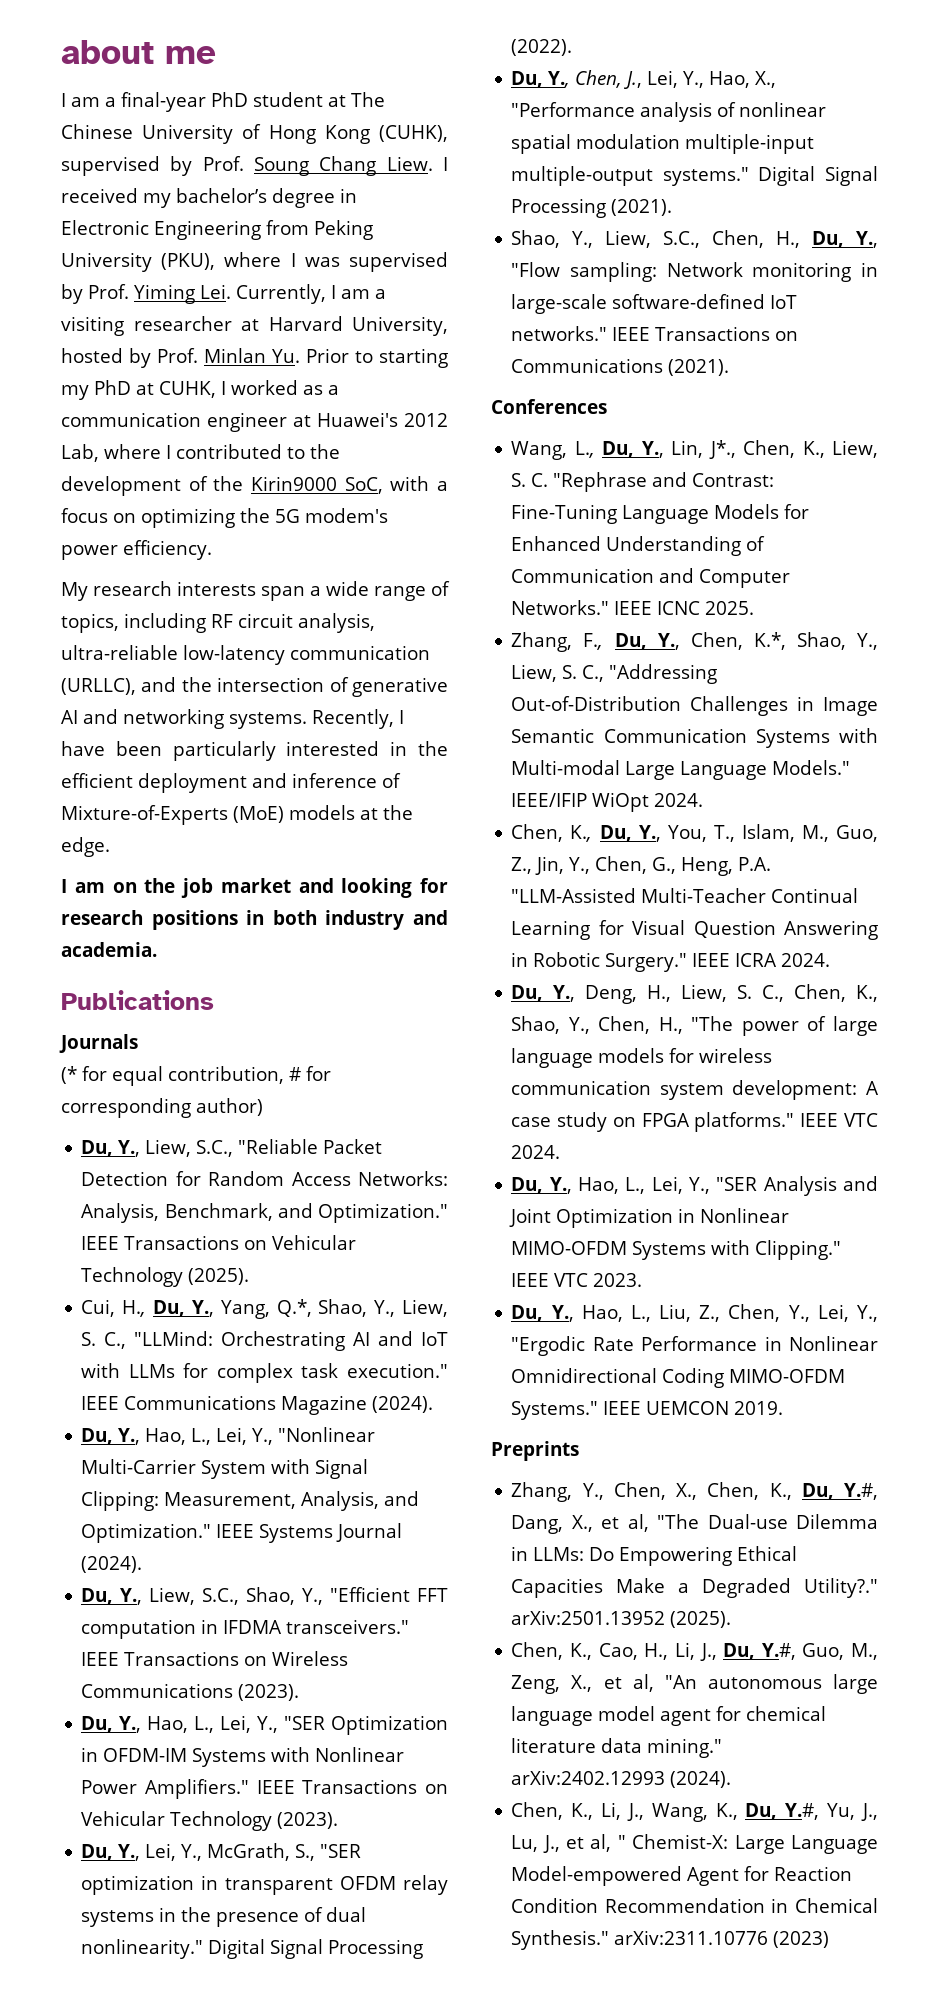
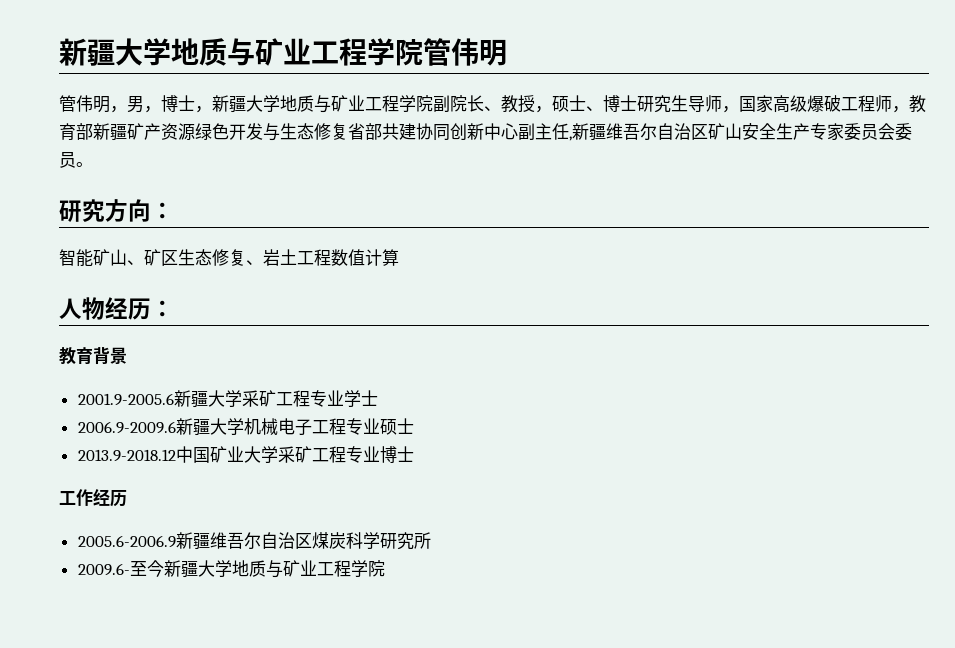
- about me
- I am a final-year PhD student at The Chinese University of Hong Kong (CUHK), supervised by Prof. Soung Chang Liew. I received my bachelor’s degree in Electronic Engineering from Peking University (PKU), where I was supervised by Prof. Yiming Lei. Currently, I am a visiting researcher at Harvard University, hosted by Prof. Minlan Yu. Prior to starting my PhD at CUHK, I worked as a communication engineer at Huawei's 2012 Lab, where I contributed to the development of the Kirin9000 SoC, with a focus on optimizing the 5G modem's power efficiency.
- My research interests span a wide range of topics, including RF circuit analysis, ultra-reliable low-latency communication (URLLC), and the intersection of generative AI and networking systems. Recently, I have been particularly interested in the efficient deployment and inference of Mixture-of-Experts (MoE) models at the edge.
- I am on the job market and looking for research positions in both industry and academia.
- Publications
- Journals
- (* for equal contribution, # for corresponding author)
- Du, Y., Liew, S.C., "Reliable Packet Detection for Random Access Networks: Analysis, Benchmark, and Optimization." IEEE Transactions on Vehicular Technology (2025).
- Cui, H., Du, Y., Yang, Q.*, Shao, Y., Liew, S. C., "LLMind: Orchestrating AI and IoT with LLMs for complex task execution." IEEE Communications Magazine (2024).
- Du, Y., Hao, L., Lei, Y., "Nonlinear Multi-Carrier System with Signal Clipping: Measurement, Analysis, and Optimization." IEEE Systems Journal (2024).
- Du, Y., Liew, S.C., Shao, Y., "Efficient FFT computation in IFDMA transceivers." IEEE Transactions on Wireless Communications (2023).
- Du, Y., Hao, L., Lei, Y., "SER Optimization in OFDM-IM Systems with Nonlinear Power Amplifiers." IEEE Transactions on Vehicular Technology (2023).
- Du, Y., Lei, Y., McGrath, S., "SER optimization in transparent OFDM relay systems in the presence of dual nonlinearity." Digital Signal Processing (2022).
- Du, Y., Chen, J., Lei, Y., Hao, X., "Performance analysis of nonlinear spatial modulation multiple-input multiple-output systems." Digital Signal Processing (2021).
- Shao, Y., Liew, S.C., Chen, H., Du, Y., "Flow sampling: Network monitoring in large-scale software-defined IoT networks." IEEE Transactions on Communications (2021).
- Conferences
- Wang, L., Du, Y., Lin, J*., Chen, K., Liew, S. C. "Rephrase and Contrast: Fine-Tuning Language Models for Enhanced Understanding of Communication and Computer Networks." IEEE ICNC 2025.
- Zhang, F., Du, Y., Chen, K.*, Shao, Y., Liew, S. C., "Addressing Out-of-Distribution Challenges in Image Semantic Communication Systems with Multi-modal Large Language Models." IEEE/IFIP WiOpt 2024.
- Chen, K., Du, Y., You, T., Islam, M., Guo, Z., Jin, Y., Chen, G., Heng, P.A. "LLM-Assisted Multi-Teacher Continual Learning for Visual Question Answering in Robotic Surgery." IEEE ICRA 2024.
- Du, Y., Deng, H., Liew, S. C., Chen, K., Shao, Y., Chen, H., "The power of large language models for wireless communication system development: A case study on FPGA platforms." IEEE VTC 2024.
- Du, Y., Hao, L., Lei, Y., "SER Analysis and Joint Optimization in Nonlinear MIMO-OFDM Systems with Clipping." IEEE VTC 2023.
- Du, Y., Hao, L., Liu, Z., Chen, Y., Lei, Y., "Ergodic Rate Performance in Nonlinear Omnidirectional Coding MIMO-OFDM Systems." IEEE UEMCON 2019.
- Preprints
- Zhang, Y., Chen, X., Chen, K., Du, Y.#, Dang, X., et al, "The Dual-use Dilemma in LLMs: Do Empowering Ethical Capacities Make a Degraded Utility?." arXiv:2501.13952 (2025).
- Chen, K., Cao, H., Li, J., Du, Y.#, Guo, M., Zeng, X., et al, "An autonomous large language model agent for chemical literature data mining." arXiv:2402.12993 (2024).
- Chen, K., Li, J., Wang, K., Du, Y.#, Yu, J., Lu, J., et al, " Chemist-X: Large Language Model-empowered Agent for Reaction Condition Recommendation in Chemical Synthesis." arXiv:2311.10776 (2023)
+ 新疆大学地质与矿业工程学院管伟明
+ 管伟明，男，博士，新疆大学地质与矿业工程学院副院长、教授，硕士、博士研究生导师，国家高级爆破工程师，教育部新疆矿产资源绿色开发与生态修复省部共建协同创新中心副主任,新疆维吾尔自治区矿山安全生产专家委员会委员。
+ 研究方向：
+ 智能矿山、矿区生态修复、岩土工程数值计算
+ 人物经历：
+ 教育背景
+ 2001.9-2005.6新疆大学采矿工程专业学士
+ 2006.9-2009.6新疆大学机械电子工程专业硕士
+ 2013.9-2018.12中国矿业大学采矿工程专业博士
+ 工作经历
+ 2005.6-2006.9新疆维吾尔自治区煤炭科学研究所
+ 2009.6-至今新疆大学地质与矿业工程学院

